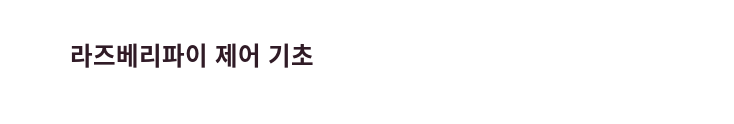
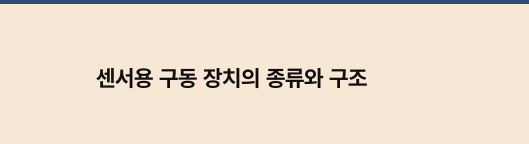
- 라즈베리파이 제어 기초
+ 센서용 구동 장치의 종류와 구조

